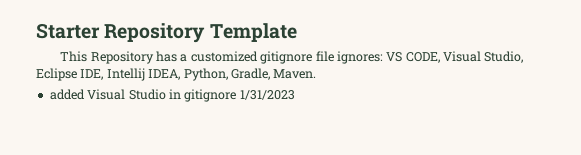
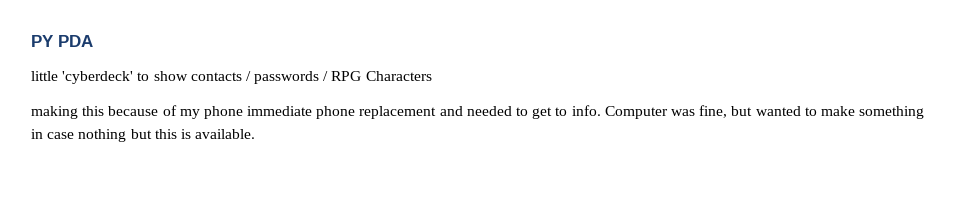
- Starter Repository Template
- This Repository has a customized gitignore file ignores: VS CODE, Visual Studio, Eclipse IDE, Intellij IDEA, Python, Gradle, Maven.
- added Visual Studio in gitignore 1/31/2023
+ PY PDA
+ little 'cyberdeck' to show contacts / passwords / RPG Characters
+ making this because of my phone immediate phone replacement and needed to get to info. Computer was fine, but wanted to make something in case nothing but this is available.

